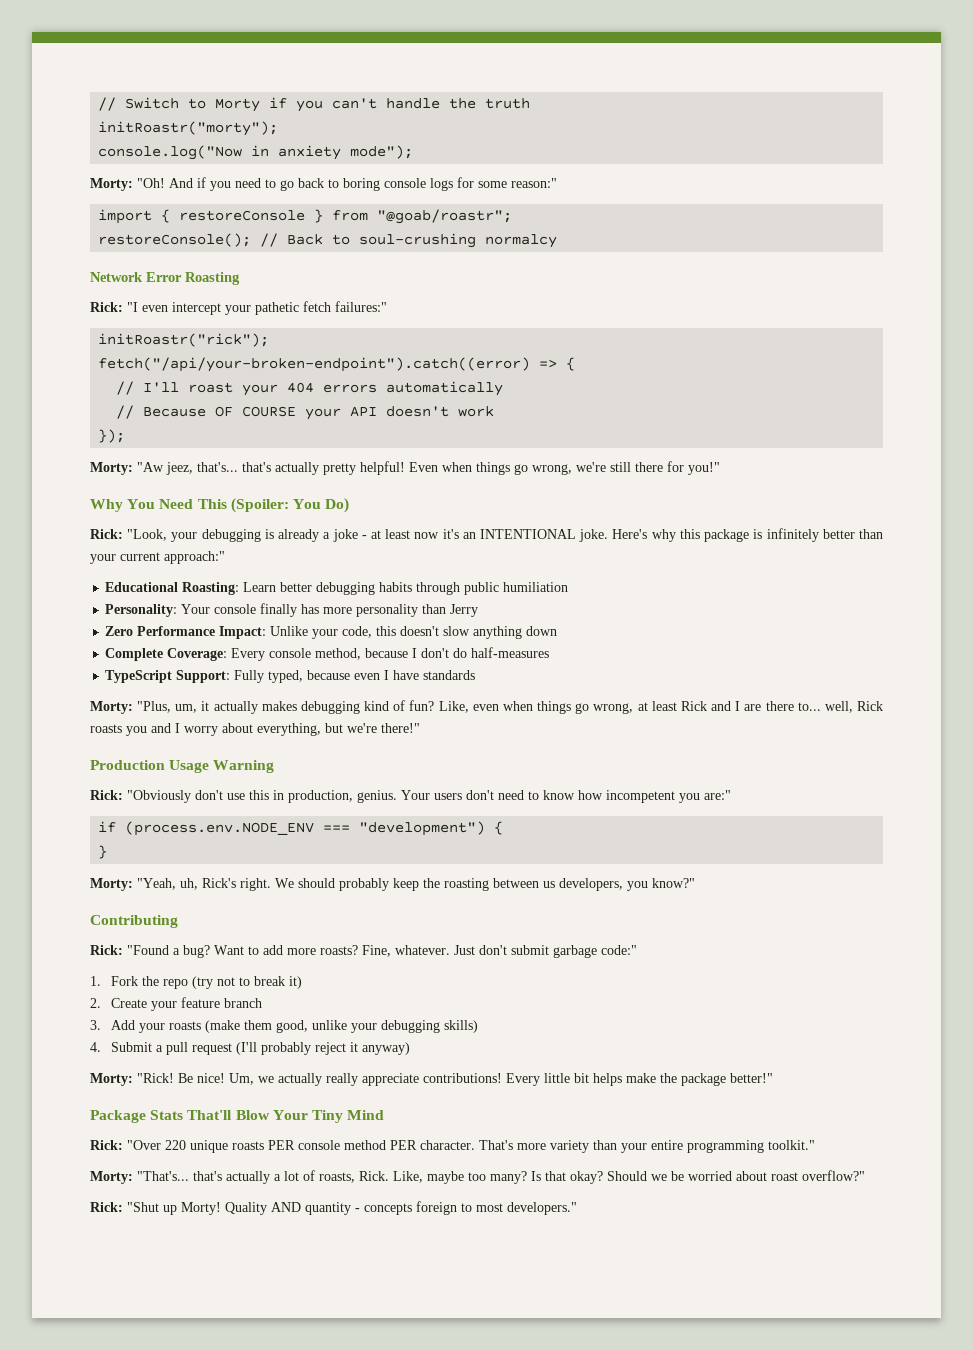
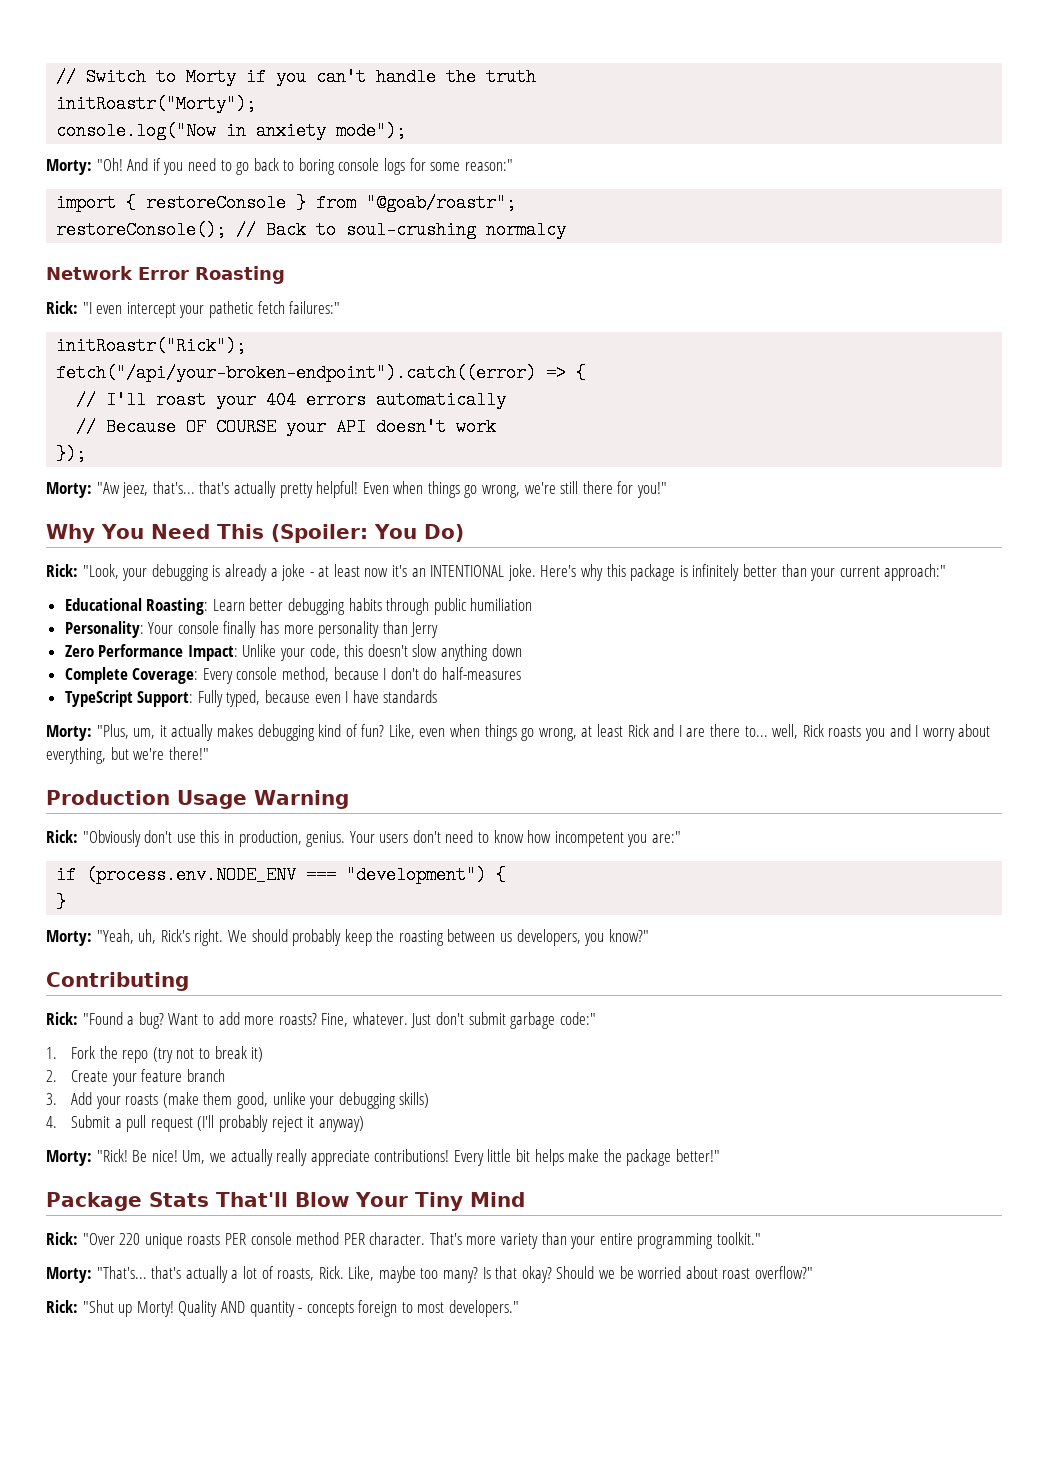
- initRoastr("morty");
+ initRoastr("Morty");
- initRoastr("rick");
+ initRoastr("Rick");

